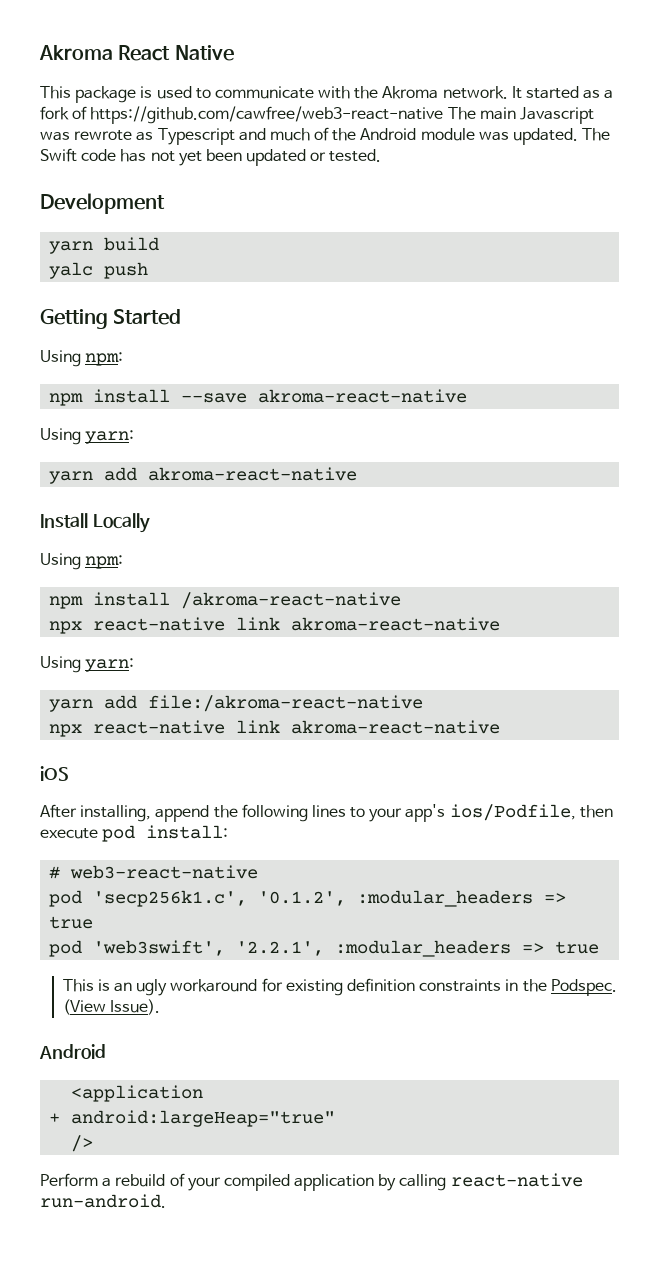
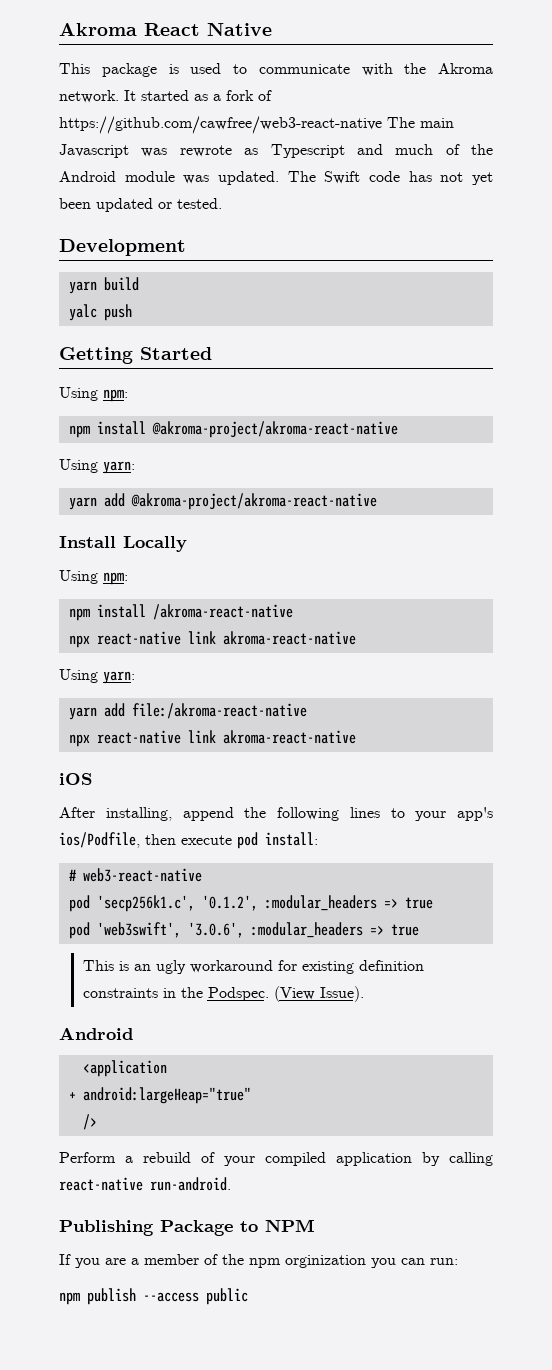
- npm install --save akroma-react-native
+ npm install @akroma-project/akroma-react-native
  Using yarn:
- yarn add akroma-react-native
+ yarn add @akroma-project/akroma-react-native
- pod 'web3swift', '2.2.1', :modular_headers => true
+ pod 'web3swift', '3.0.6', :modular_headers => true
+ Publishing Package to NPM
+ If you are a member of the npm orginization you can run:
+ npm publish --access public

